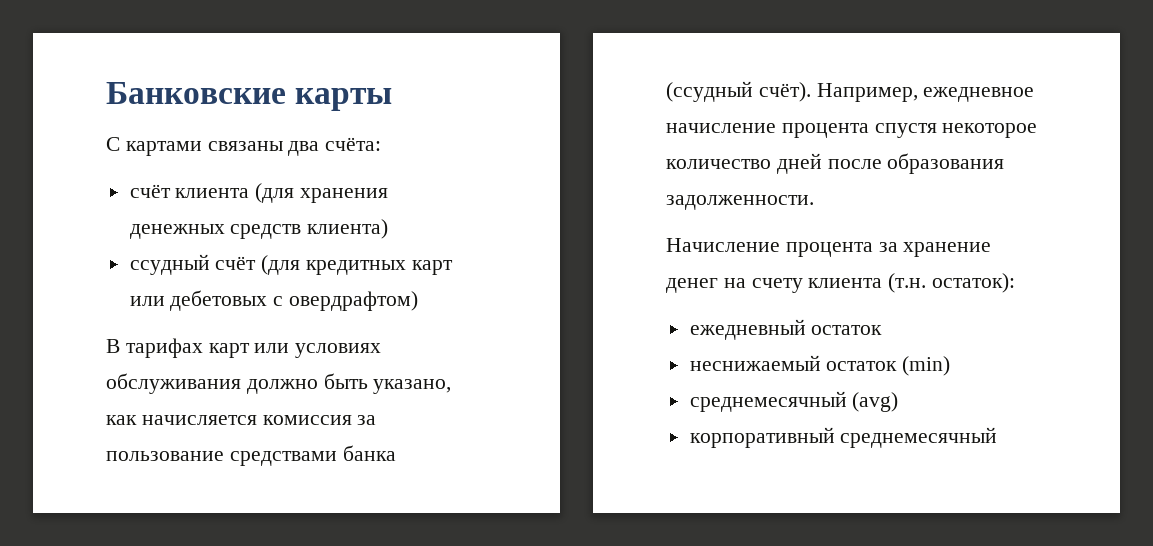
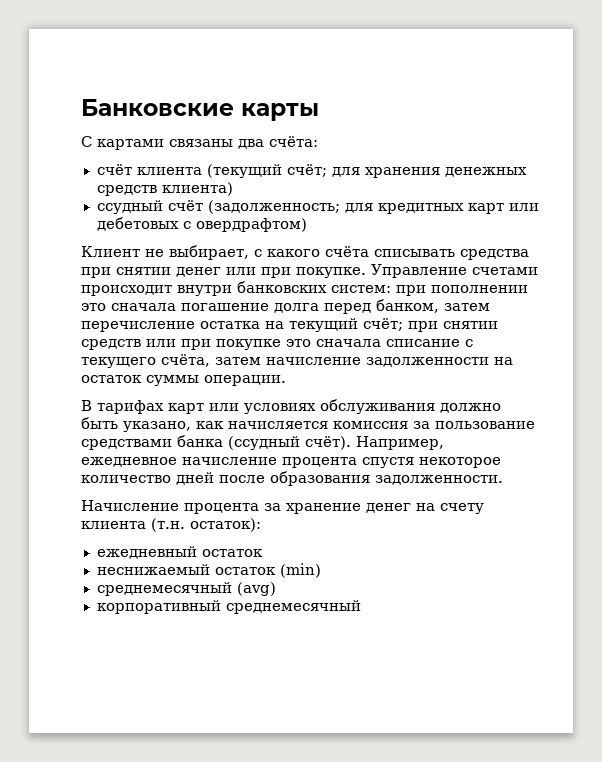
- счёт клиента (для хранения денежных средств клиента)
+ счёт клиента (текущий счёт; для хранения денежных средств клиента)
- ссудный счёт (для кредитных карт или дебетовых с овердрафтом)
+ ссудный счёт (задолженность; для кредитных карт или дебетовых с овердрафтом)
+ Клиент не выбирает, с какого счёта списывать средства при снятии денег или при покупке. Управление счетами происходит внутри банковских систем: при пополнении это сначала погашение долга перед банком, затем перечисление остатка на текущий счёт; при снятии средств или при покупке это сначала списание с текущего счёта, затем начисление задолженности на остаток суммы операции.

